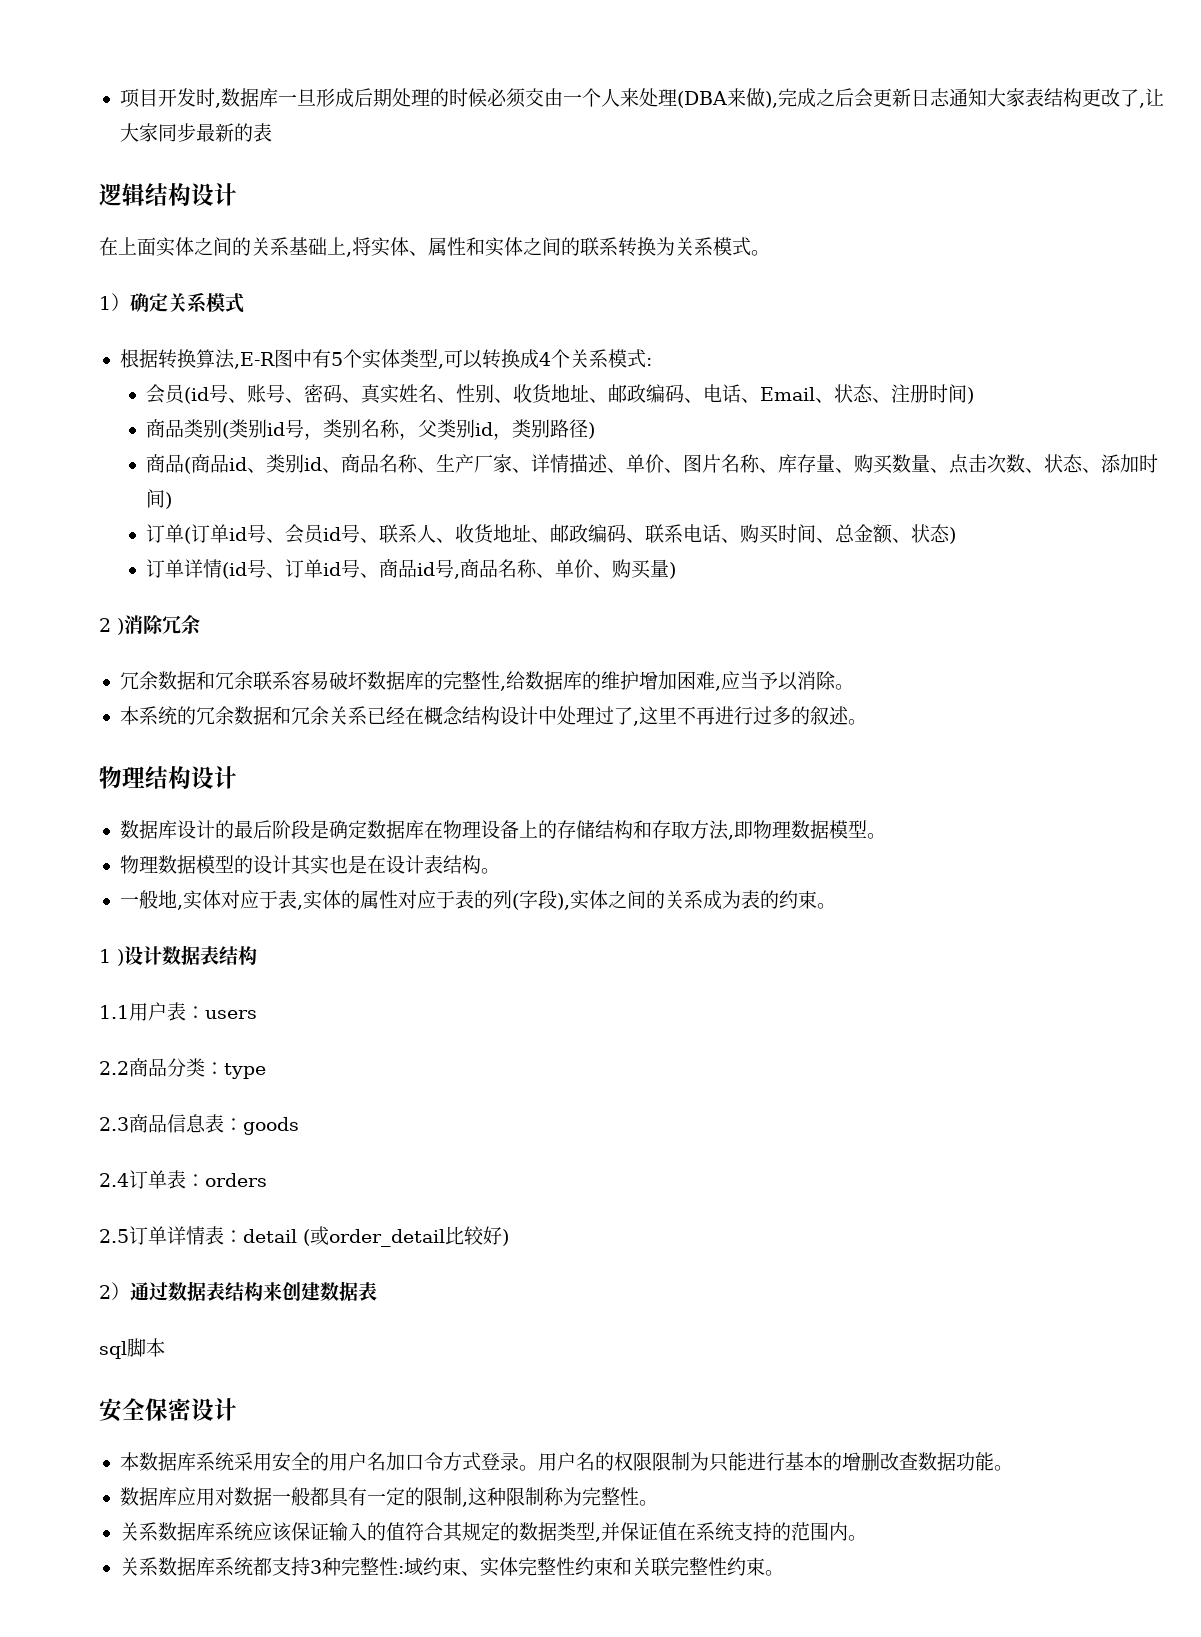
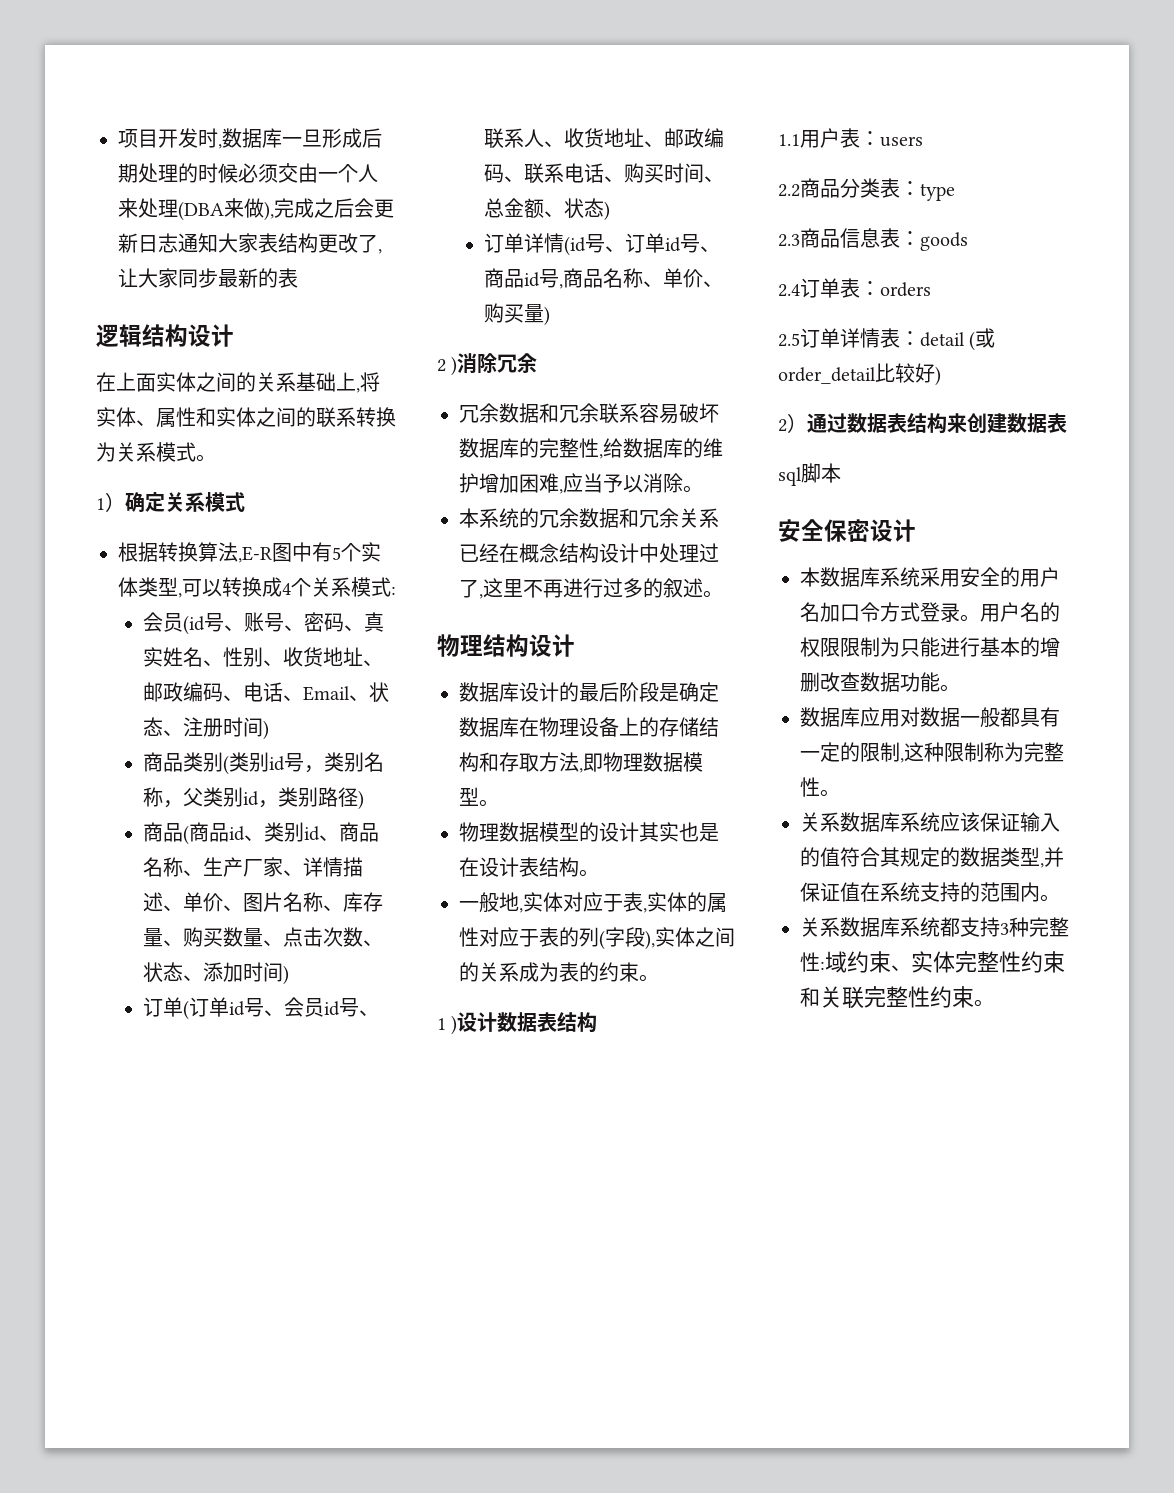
- 2.2商品分类：type
+ 2.2商品分类表：type

